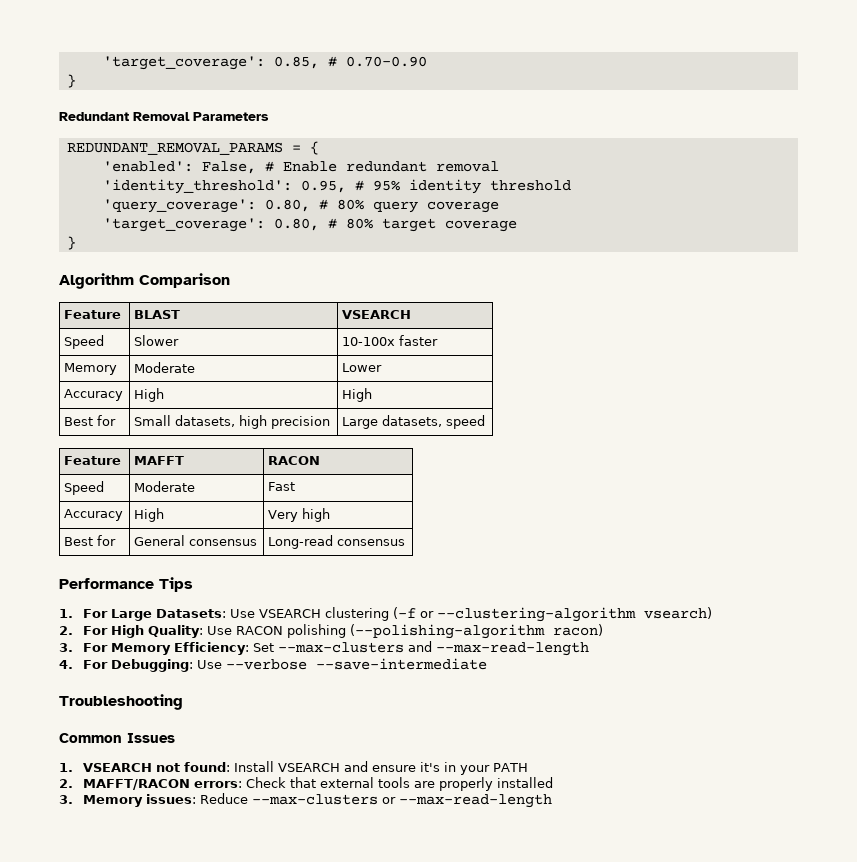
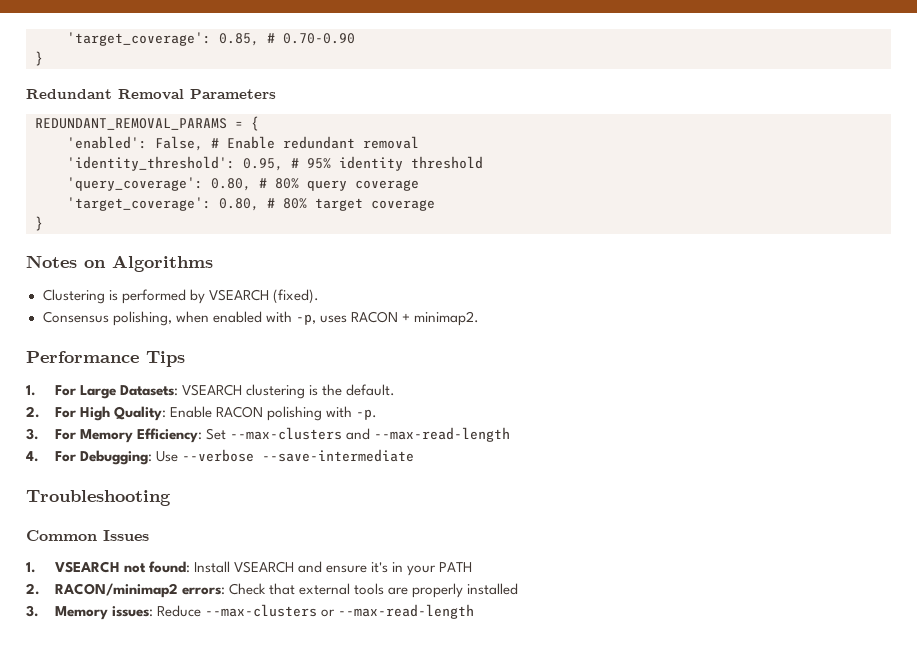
- Algorithm Comparison
- Feature | BLAST | VSEARCH
- Speed | Slower | 10-100x faster
- Memory | Moderate | Lower
- Accuracy | High | High
- Best for | Small datasets, high precision | Large datasets, speed
- Feature | MAFFT | RACON
- Speed | Moderate | Fast
- Accuracy | High | Very high
- Best for | General consensus | Long-read consensus
+ Notes on Algorithms
+ Clustering is performed by VSEARCH (fixed).
+ Consensus polishing, when enabled with -p, uses RACON + minimap2.
- 1. For Large Datasets: Use VSEARCH clustering (-f or --clustering-algorithm vsearch)
+ 1. For Large Datasets: VSEARCH clustering is the default.
- 2. For High Quality: Use RACON polishing (--polishing-algorithm racon)
+ 2. For High Quality: Enable RACON polishing with -p.
- 2. MAFFT/RACON errors: Check that external tools are properly installed
+ 2. RACON/minimap2 errors: Check that external tools are properly installed

